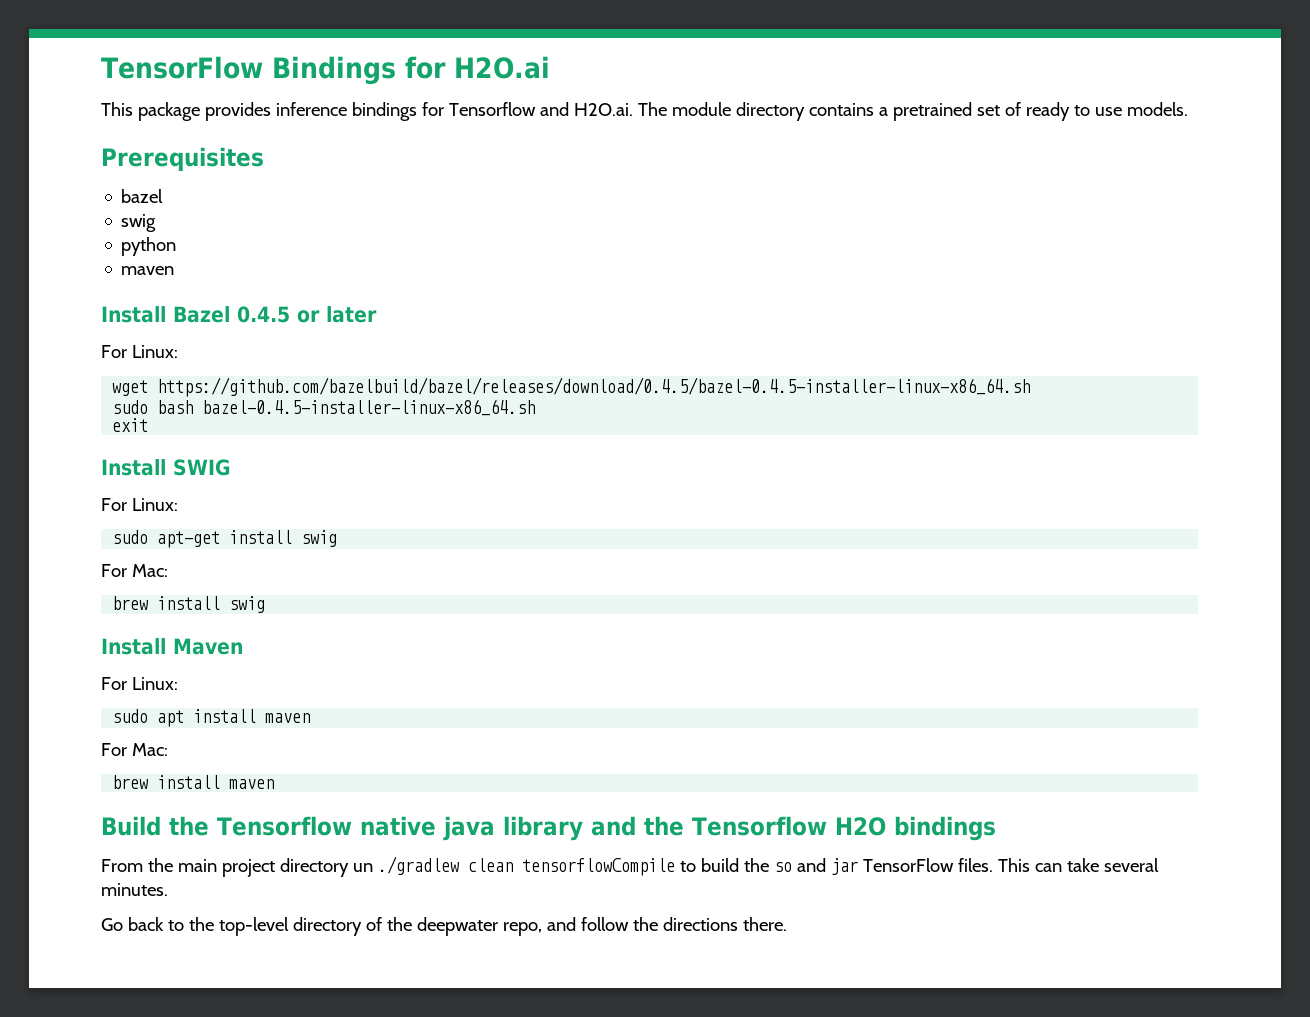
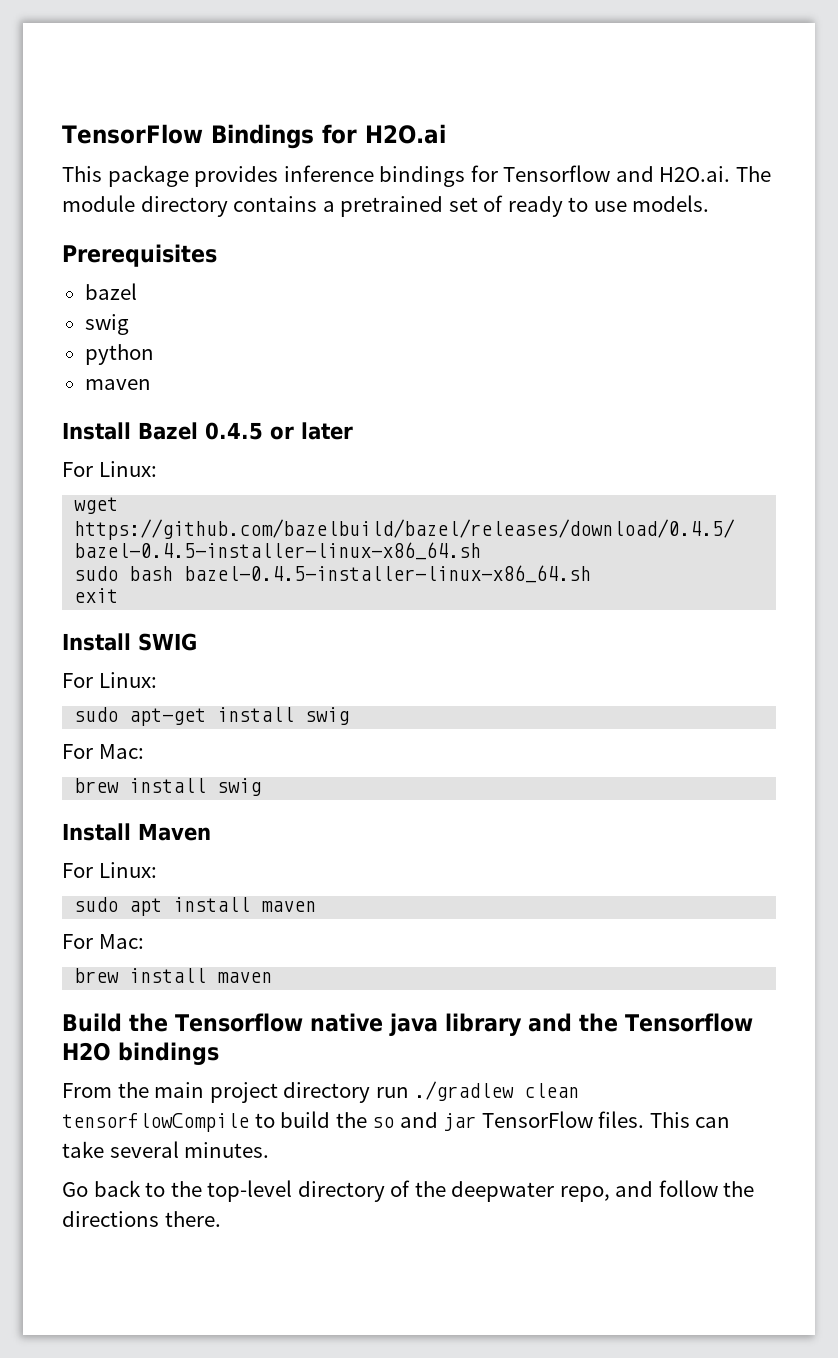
- From the main project directory un ./gradlew clean tensorflowCompile to build the so and jar TensorFlow files.
+ From the main project directory run ./gradlew clean tensorflowCompile to build the so and jar TensorFlow files.

